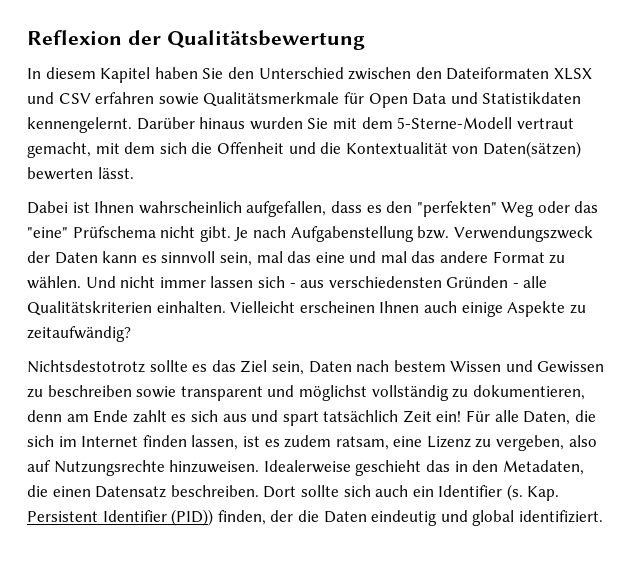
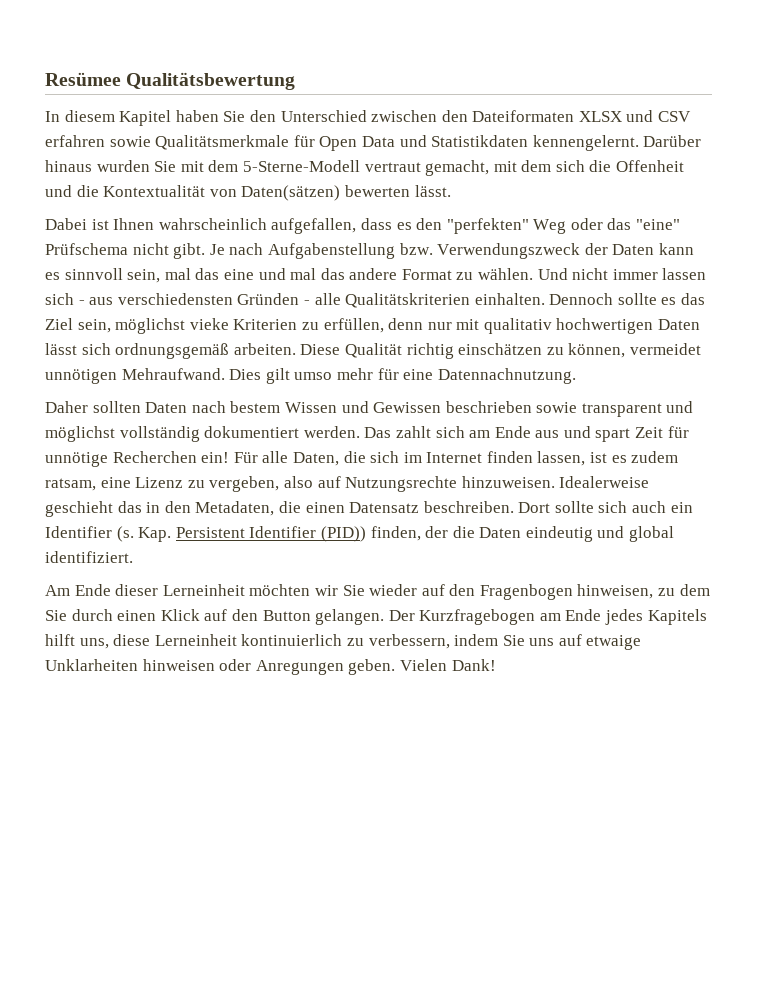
- Reflexion der Qualitätsbewertung
+ Resümee Qualitätsbewertung
- Vielleicht erscheinen Ihnen auch einige Aspekte zu zeitaufwändig?
- Nichtsdestotrotz sollte es das Ziel sein, Daten nach bestem Wissen und Gewissen zu beschreiben sowie transparent und möglichst vollständig zu dokumentieren, denn am Ende zahlt es sich aus und spart tatsächlich Zeit ein!
+ Dennoch sollte es das Ziel sein, möglichst vieke Kriterien zu erfüllen, denn nur mit qualitativ hochwertigen Daten lässt sich ordnungsgemäß arbeiten. Diese Qualität richtig einschätzen zu können, vermeidet unnötigen Mehraufwand. Dies gilt umso mehr für eine Datennachnutzung.
+ Daher sollten Daten nach bestem Wissen und Gewissen beschrieben sowie transparent und möglichst vollständig dokumentiert werden. Das zahlt sich am Ende aus und spart Zeit für unnötige Recherchen ein!
+ Am Ende dieser Lerneinheit möchten wir Sie wieder auf den Fragenbogen hinweisen, zu dem Sie durch einen Klick auf den Button gelangen. Der Kurzfragebogen am Ende jedes Kapitels hilft uns, diese Lerneinheit kontinuierlich zu verbessern, indem Sie uns auf etwaige Unklarheiten hinweisen oder Anregungen geben. Vielen Dank!

